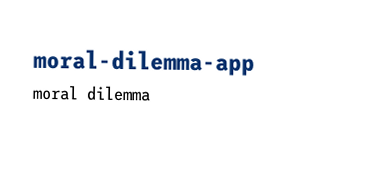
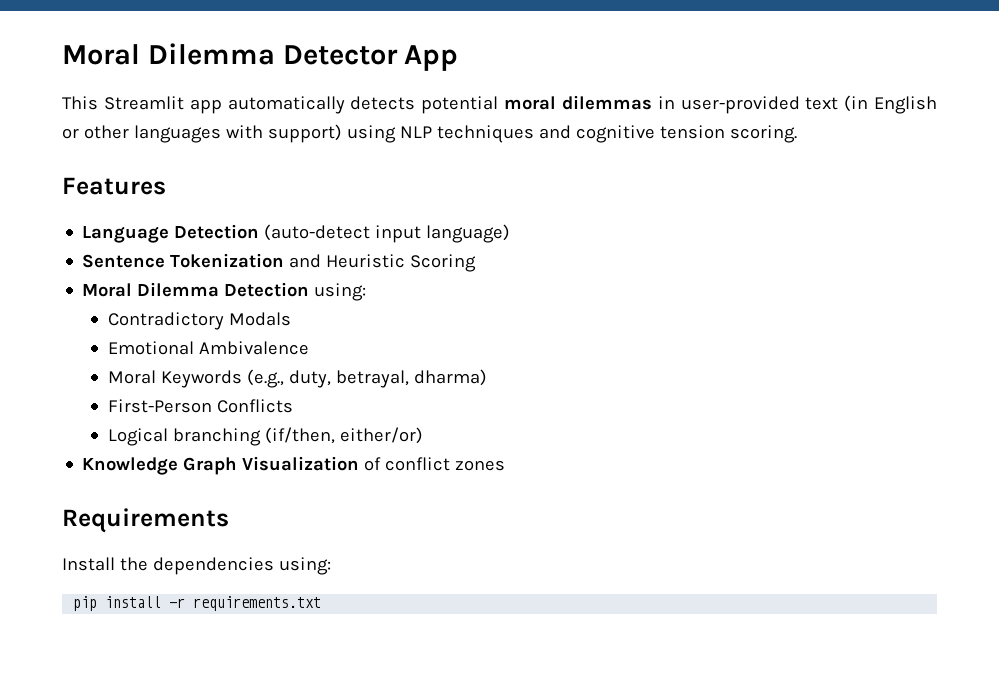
- moral-dilemma-app
- moral dilemma
+ Moral Dilemma Detector App
+ This Streamlit app automatically detects potential moral dilemmas in user-provided text (in English or other languages with support) using NLP techniques and cognitive tension scoring.
+ Features
+ Language Detection (auto-detect input language)
+ Sentence Tokenization and Heuristic Scoring
+ Moral Dilemma Detection using:
+ Contradictory Modals
+ Emotional Ambivalence
+ Moral Keywords (e.g., duty, betrayal, dharma)
+ First-Person Conflicts
+ Logical branching (if/then, either/or)
+ Knowledge Graph Visualization of conflict zones
+ Requirements
+ Install the dependencies using:
+ pip install -r requirements.txt

